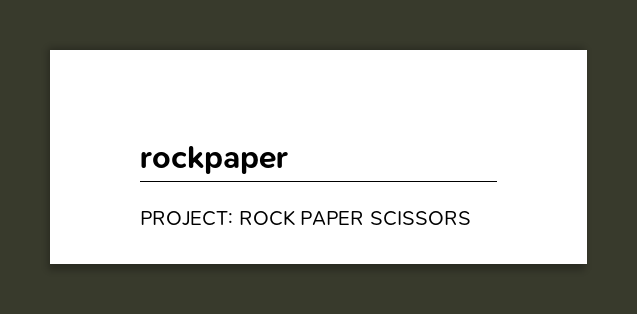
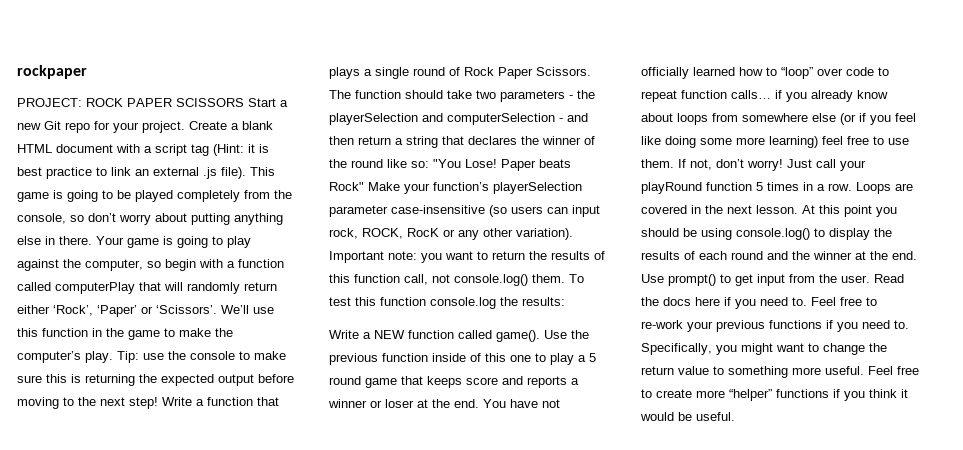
- PROJECT: ROCK PAPER SCISSORS
+ PROJECT: ROCK PAPER SCISSORS Start a new Git repo for your project. Create a blank HTML document with a script tag (Hint: it is best practice to link an external .js file). This game is going to be played completely from the console, so don’t worry about putting anything else in there. Your game is going to play against the computer, so begin with a function called computerPlay that will randomly return either ‘Rock’, ‘Paper’ or ‘Scissors’. We’ll use this function in the game to make the computer’s play. Tip: use the console to make sure this is returning the expected output before moving to the next step! Write a function that plays a single round of Rock Paper Scissors. The function should take two parameters - the playerSelection and computerSelection - and then return a string that declares the winner of the round like so: "You Lose! Paper beats Rock" Make your function’s playerSelection parameter case-insensitive (so users can input rock, ROCK, RocK or any other variation). Important note: you want to return the results of this function call, not console.log() them. To test this function console.log the results:
+ Write a NEW function called game(). Use the previous function inside of this one to play a 5 round game that keeps score and reports a winner or loser at the end. You have not officially learned how to “loop” over code to repeat function calls… if you already know about loops from somewhere else (or if you feel like doing some more learning) feel free to use them. If not, don’t worry! Just call your playRound function 5 times in a row. Loops are covered in the next lesson. At this point you should be using console.log() to display the results of each round and the winner at the end. Use prompt() to get input from the user. Read the docs here if you need to. Feel free to re-work your previous functions if you need to. Specifically, you might want to change the return value to something more useful. Feel free to create more “helper” functions if you think it would be useful.

